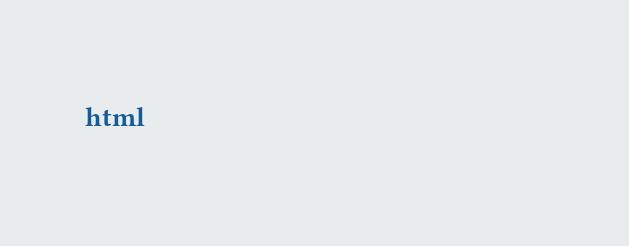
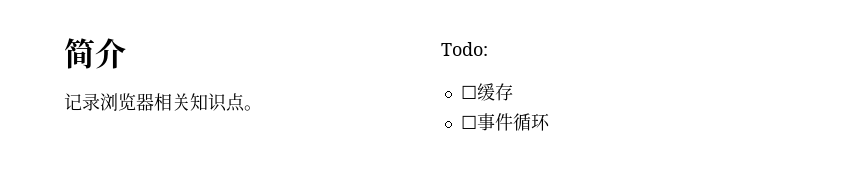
- html
+ 简介
+ 记录浏览器相关知识点。
+ Todo:
+ ☐缓存
+ ☐事件循环

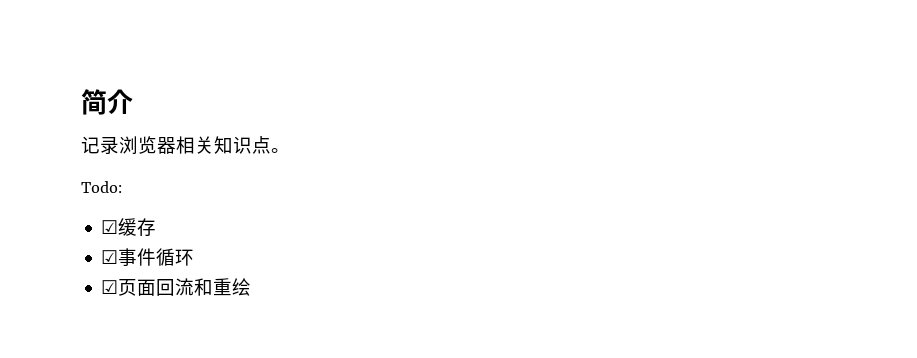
- ☐缓存
+ ☑缓存
- ☐事件循环
+ ☑事件循环
+ ☑页面回流和重绘

